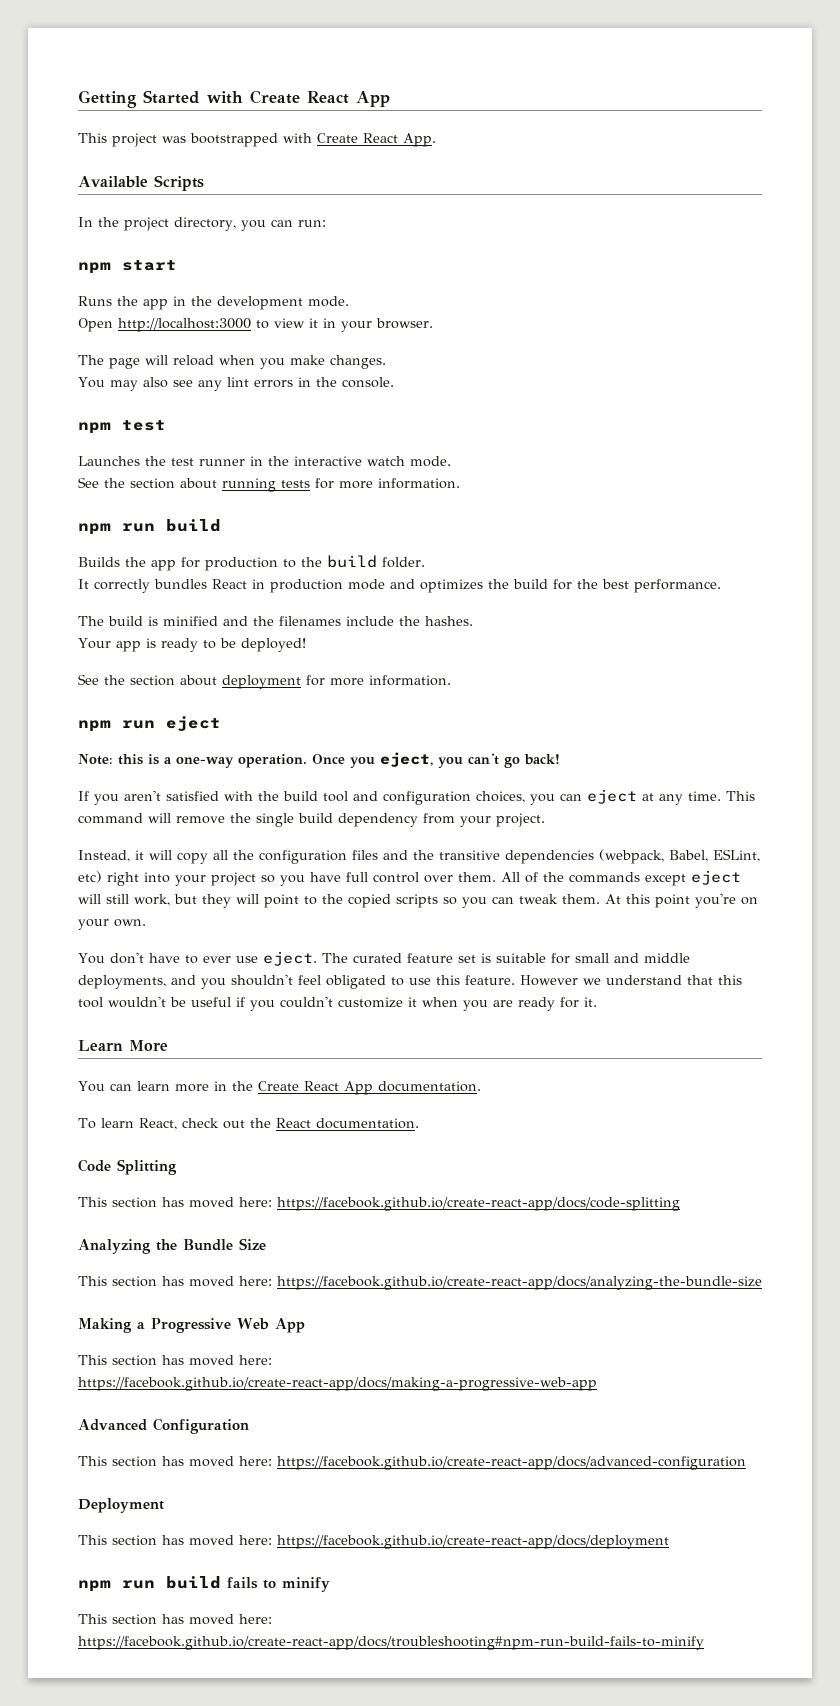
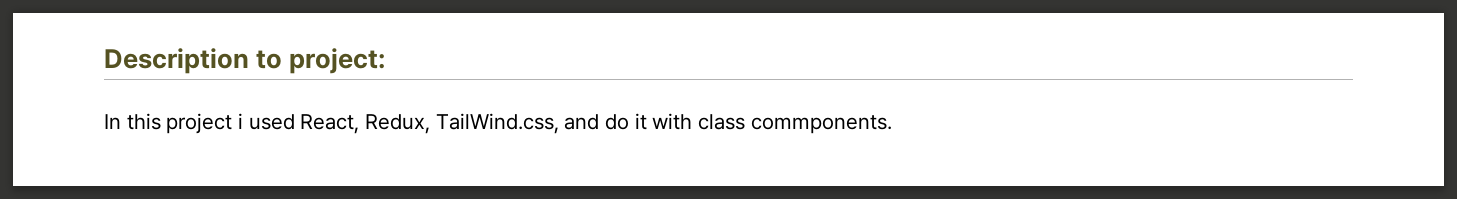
- Getting Started with Create React App
- This project was bootstrapped with Create React App.
- Available Scripts
- In the project directory, you can run:
- npm start
- Runs the app in the development mode.
- Open http://localhost:3000 to view it in your browser.
- The page will reload when you make changes.
- You may also see any lint errors in the console.
- npm test
- Launches the test runner in the interactive watch mode.
- See the section about running tests for more information.
- npm run build
- Builds the app for production to the build folder.
- It correctly bundles React in production mode and optimizes the build for the best performance.
- The build is minified and the filenames include the hashes.
- Your app is ready to be deployed!
- See the section about deployment for more information.
- npm run eject
- Note: this is a one-way operation. Once you eject, you can't go back!
- If you aren't satisfied with the build tool and configuration choices, you can eject at any time. This command will remove the single build dependency from your project.
- Instead, it will copy all the configuration files and the transitive dependencies (webpack, Babel, ESLint, etc) right into your project so you have full control over them. All of the commands except eject will still work, but they will point to the copied scripts so you can tweak them. At this point you're on your own.
- You don't have to ever use eject. The curated feature set is suitable for small and middle deployments, and you shouldn't feel obligated to use this feature. However we understand that this tool wouldn't be useful if you couldn't customize it when you are ready for it.
- Learn More
- You can learn more in the Create React App documentation.
- To learn React, check out the React documentation.
- Code Splitting
- This section has moved here: https://facebook.github.io/create-react-app/docs/code-splitting
- Analyzing the Bundle Size
- This section has moved here: https://facebook.github.io/create-react-app/docs/analyzing-the-bundle-size
- Making a Progressive Web App
- This section has moved here: https://facebook.github.io/create-react-app/docs/making-a-progressive-web-app
- Advanced Configuration
- This section has moved here: https://facebook.github.io/create-react-app/docs/advanced-configuration
- Deployment
- This section has moved here: https://facebook.github.io/create-react-app/docs/deployment
- npm run build fails to minify
- This section has moved here: https://facebook.github.io/create-react-app/docs/troubleshooting#npm-run-build-fails-to-minify
+ Description to project:
+ In this project i used React, Redux, TailWind.css, and do it with class commponents.

